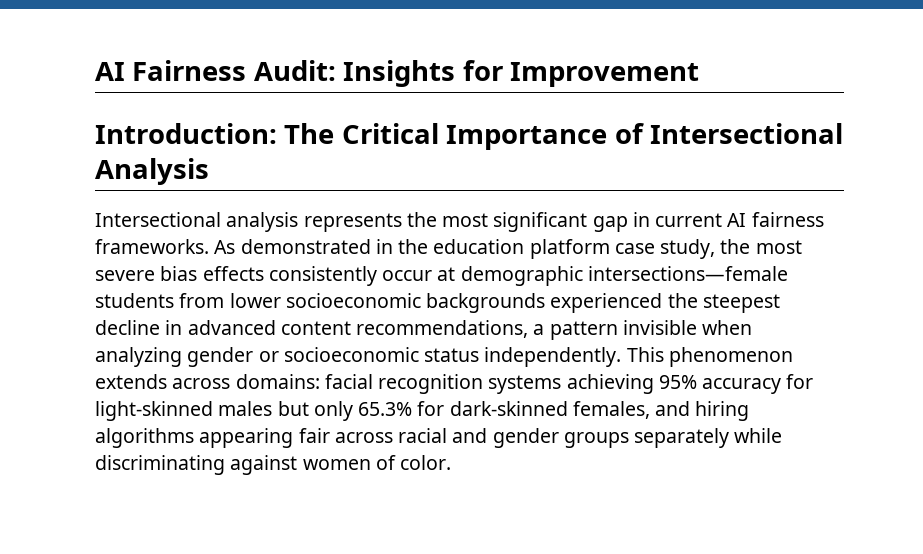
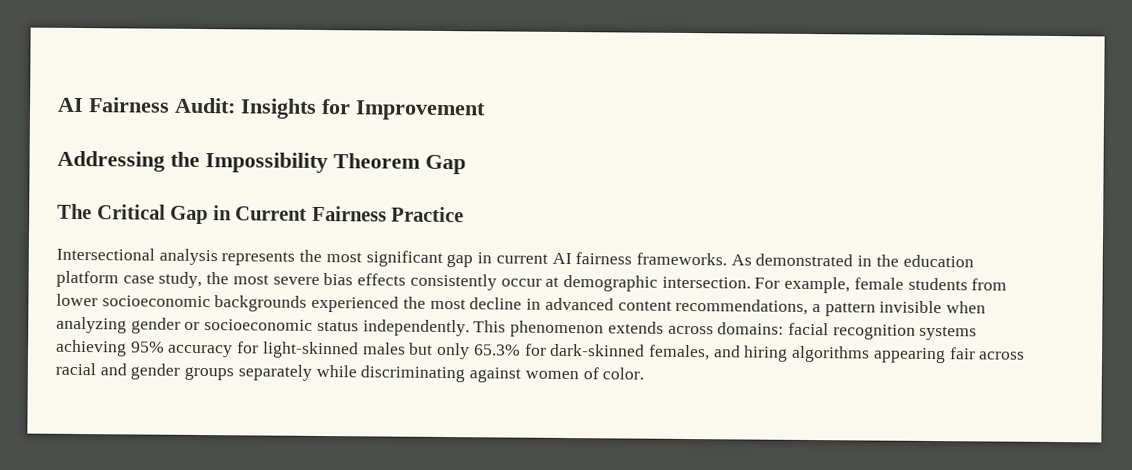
- Introduction: The Critical Importance of Intersectional Analysis
+ Addressing the Impossibility Theorem Gap
+ The Critical Gap in Current Fairness Practice
- As demonstrated in the education platform case study, the most severe bias effects consistently occur at demographic intersections—female students from lower socioeconomic backgrounds experienced the steepest decline in advanced content recommendations, a pattern invisible when analyzing gender or socioeconomic status independently.
+ As demonstrated in the education platform case study, the most severe bias effects consistently occur at demographic intersection. For example, female students from lower socioeconomic backgrounds experienced the most decline in advanced content recommendations, a pattern invisible when analyzing gender or socioeconomic status independently.

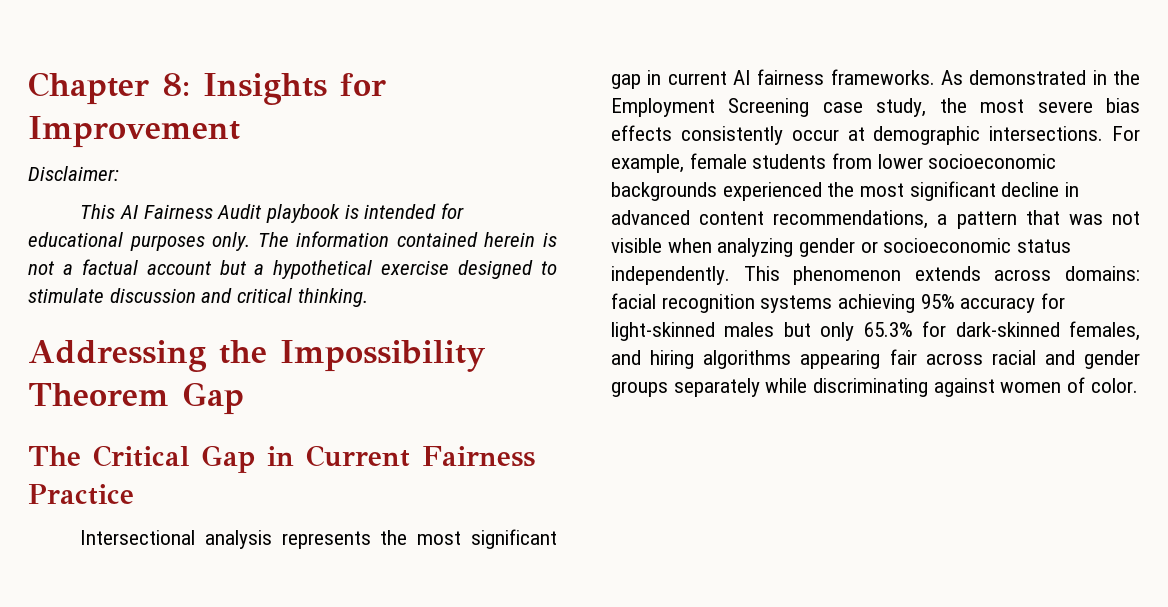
- AI Fairness Audit: Insights for Improvement
+ Chapter 8: Insights for Improvement
+ Disclaimer:
+ This AI Fairness Audit playbook is intended for educational purposes only. The information contained herein is not a factual account but a hypothetical exercise designed to stimulate discussion and critical thinking.
- As demonstrated in the education platform case study, the most severe bias effects consistently occur at demographic intersection.
+ As demonstrated in the Employment Screening case study, the most severe bias effects consistently occur at demographic intersections.
- For example, female students from lower socioeconomic backgrounds experienced the most decline in advanced content recommendations, a pattern invisible when analyzing gender or socioeconomic status independently.
+ For example, female students from lower socioeconomic backgrounds experienced the most significant decline in advanced content recommendations, a pattern that was not visible when analyzing gender or socioeconomic status independently.

